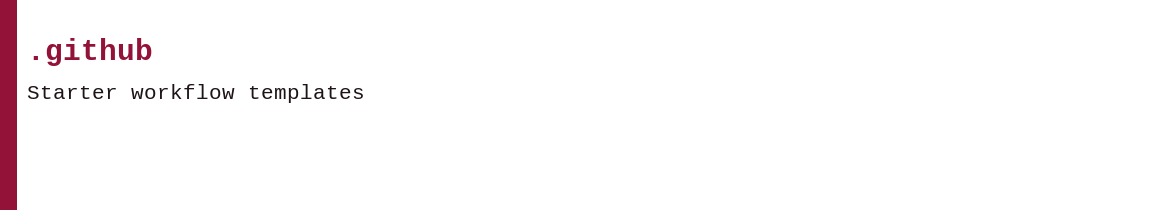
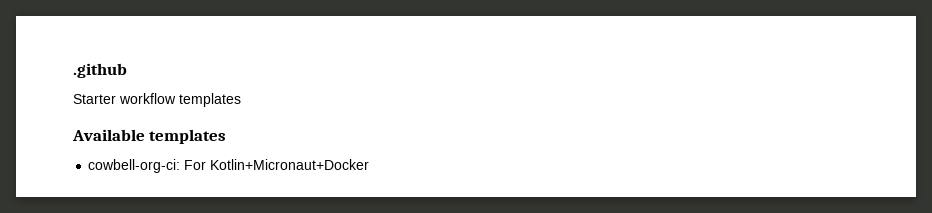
+ Available templates
+ cowbell-org-ci: For Kotlin+Micronaut+Docker

